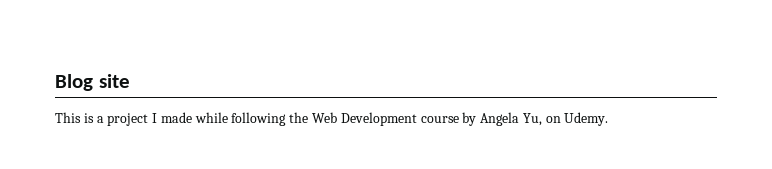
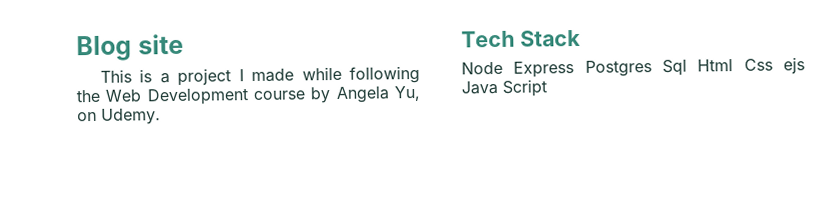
+ Tech Stack
+ Node Express Postgres Sql Html Css ejs Java Script

